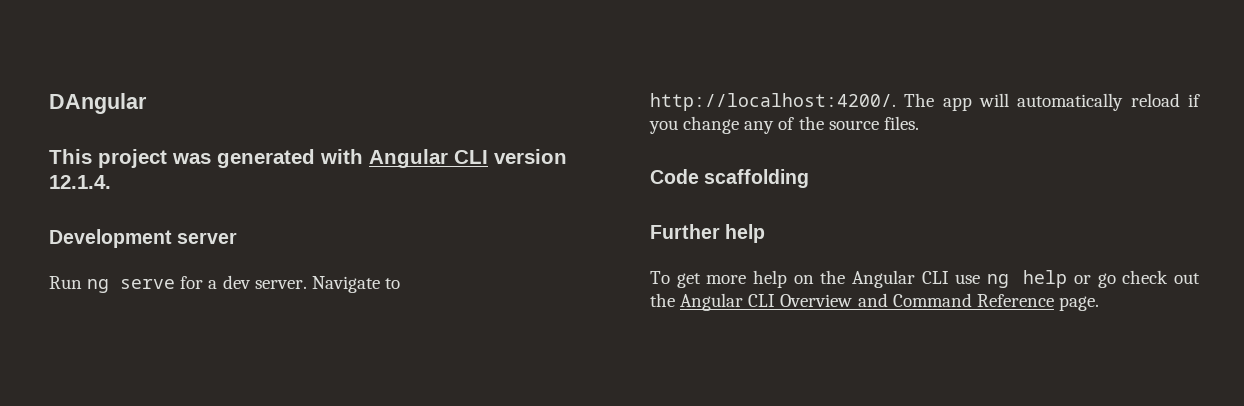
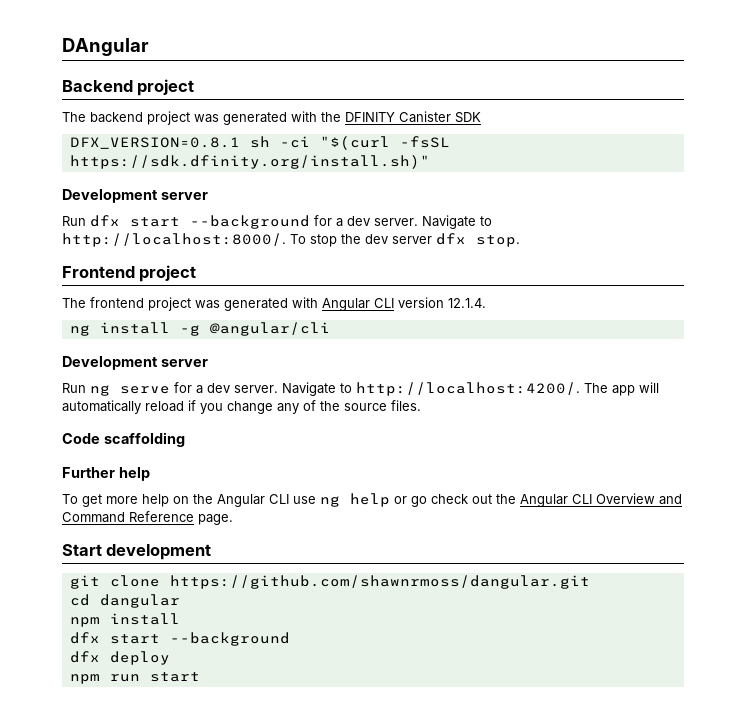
- This project was generated with Angular CLI version 12.1.4.
+ Backend project
+ The backend project was generated with the DFINITY Canister SDK
+ DFX_VERSION=0.8.1 sh -ci "$(curl -fsSL https://sdk.dfinity.org/install.sh)"
+ Development server
+ Run dfx start --background for a dev server. Navigate to http://localhost:8000/. To stop the dev server dfx stop.
+ Frontend project
+ The frontend project was generated with Angular CLI version 12.1.4.
+ ng install -g @angular/cli
+ Start development
+ git clone https://github.com/shawnrmoss/dangular.git
+ cd dangular
+ npm install
+ dfx start --background
+ dfx deploy
+ npm run start

